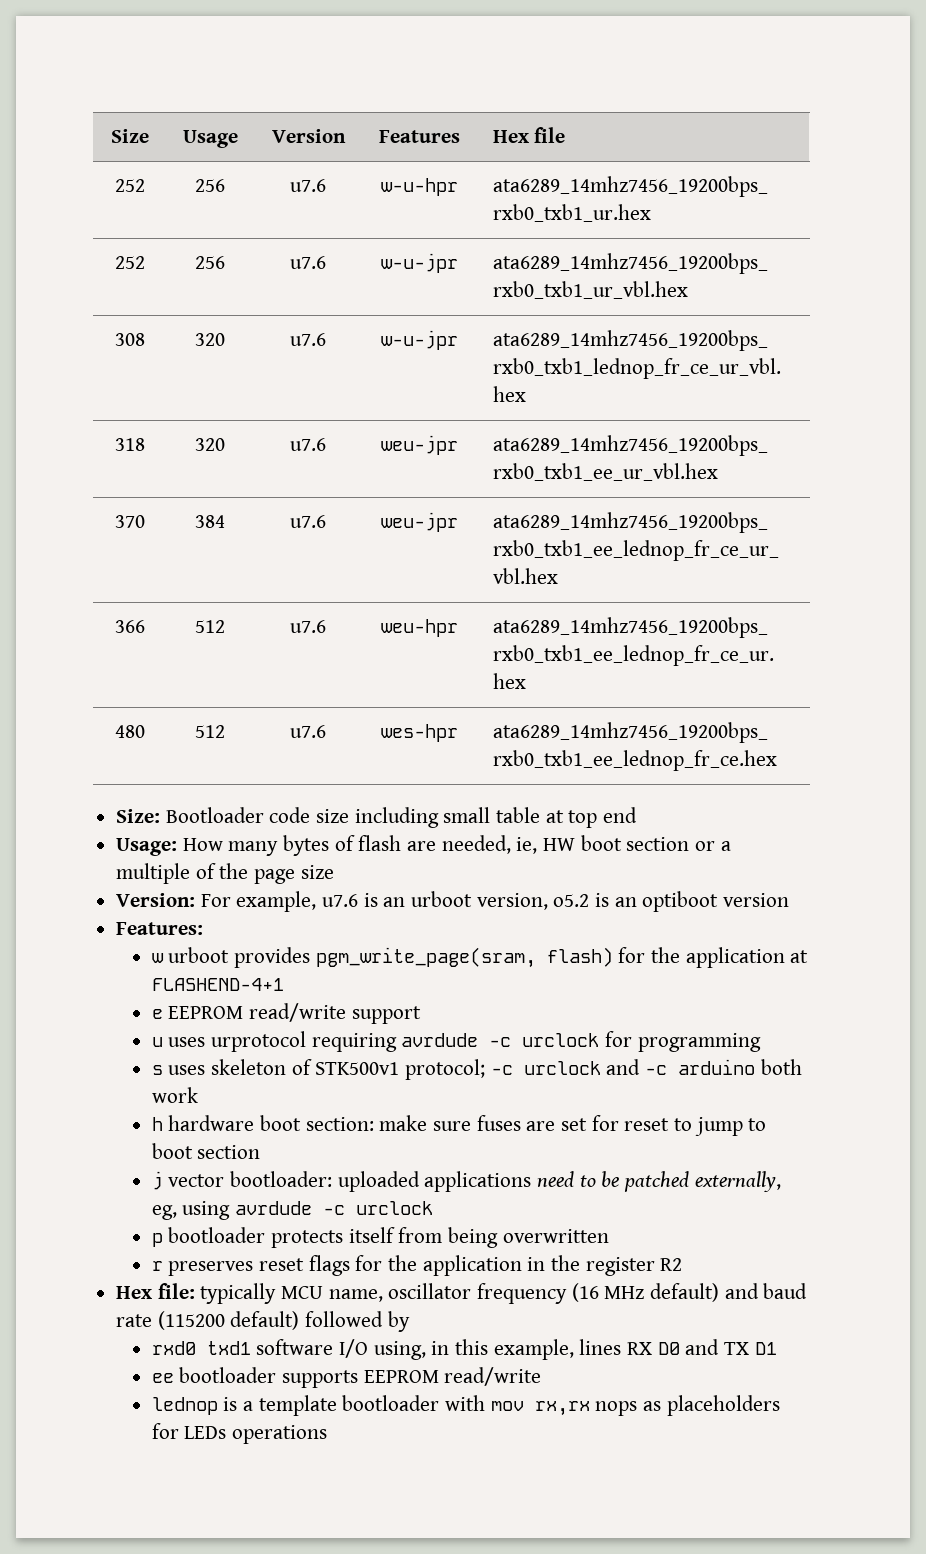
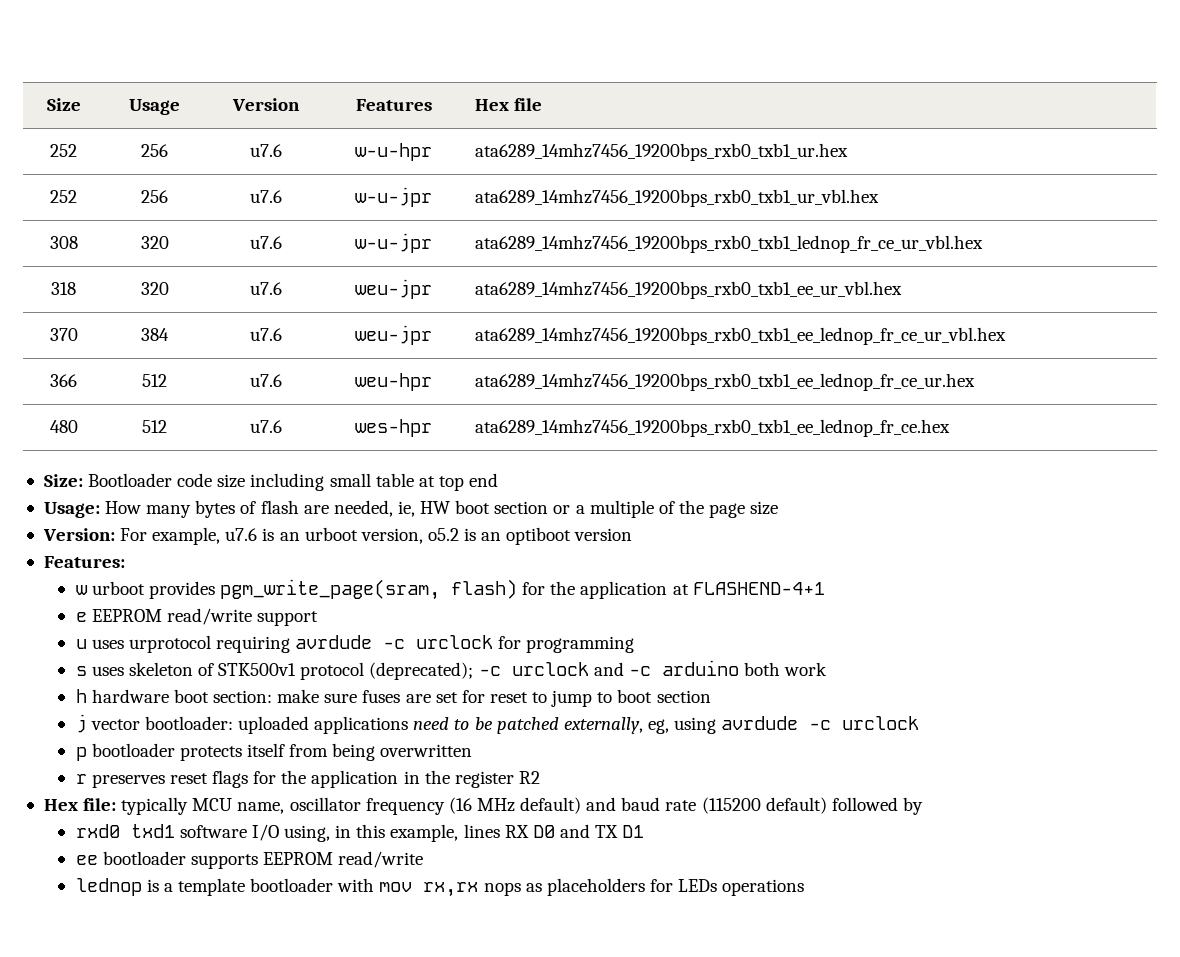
- s uses skeleton of STK500v1 protocol; -c urclock and -c arduino both work
+ s uses skeleton of STK500v1 protocol (deprecated); -c urclock and -c arduino both work

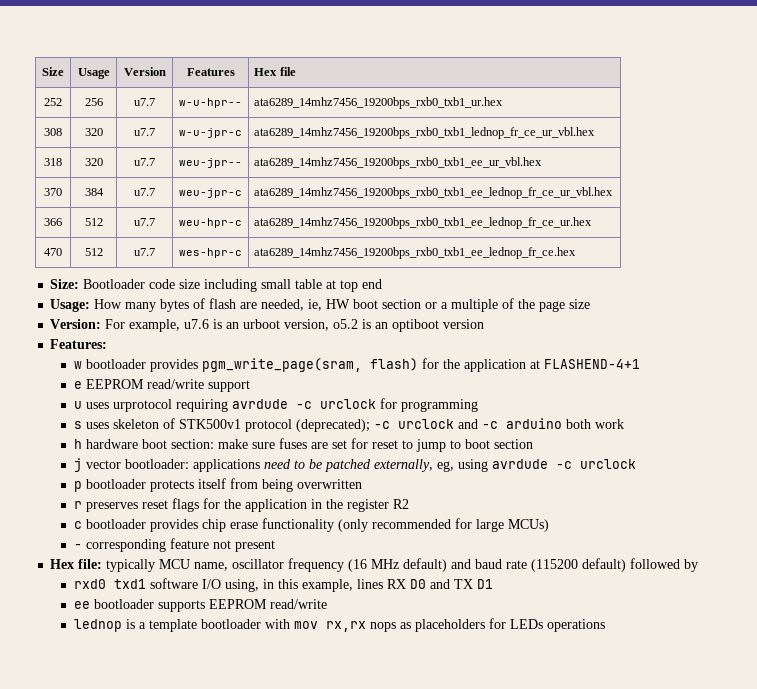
- 252 | 256 | u7.6 | w-u-hpr | ata6289_14mhz7456_19200bps_rxb0_txb1_ur.hex
+ 252 | 256 | u7.7 | w-u-hpr-- | ata6289_14mhz7456_19200bps_rxb0_txb1_ur.hex
- 252 | 256 | u7.6 | w-u-jpr | ata6289_14mhz7456_19200bps_rxb0_txb1_ur_vbl.hex
- 308 | 320 | u7.6 | w-u-jpr | ata6289_14mhz7456_19200bps_rxb0_txb1_lednop_fr_ce_ur_vbl.hex
+ 308 | 320 | u7.7 | w-u-jpr-c | ata6289_14mhz7456_19200bps_rxb0_txb1_lednop_fr_ce_ur_vbl.hex
- 318 | 320 | u7.6 | weu-jpr | ata6289_14mhz7456_19200bps_rxb0_txb1_ee_ur_vbl.hex
+ 318 | 320 | u7.7 | weu-jpr-- | ata6289_14mhz7456_19200bps_rxb0_txb1_ee_ur_vbl.hex
- 370 | 384 | u7.6 | weu-jpr | ata6289_14mhz7456_19200bps_rxb0_txb1_ee_lednop_fr_ce_ur_vbl.hex
+ 370 | 384 | u7.7 | weu-jpr-c | ata6289_14mhz7456_19200bps_rxb0_txb1_ee_lednop_fr_ce_ur_vbl.hex
- 366 | 512 | u7.6 | weu-hpr | ata6289_14mhz7456_19200bps_rxb0_txb1_ee_lednop_fr_ce_ur.hex
+ 366 | 512 | u7.7 | weu-hpr-c | ata6289_14mhz7456_19200bps_rxb0_txb1_ee_lednop_fr_ce_ur.hex
- 480 | 512 | u7.6 | wes-hpr | ata6289_14mhz7456_19200bps_rxb0_txb1_ee_lednop_fr_ce.hex
+ 470 | 512 | u7.7 | wes-hpr-c | ata6289_14mhz7456_19200bps_rxb0_txb1_ee_lednop_fr_ce.hex
- w urboot provides pgm_write_page(sram, flash) for the application at FLASHEND-4+1
+ w bootloader provides pgm_write_page(sram, flash) for the application at FLASHEND-4+1
- j vector bootloader: uploaded applications need to be patched externally, eg, using avrdude -c urclock
+ j vector bootloader: applications need to be patched externally, eg, using avrdude -c urclock
+ c bootloader provides chip erase functionality (only recommended for large MCUs)
+ - corresponding feature not present

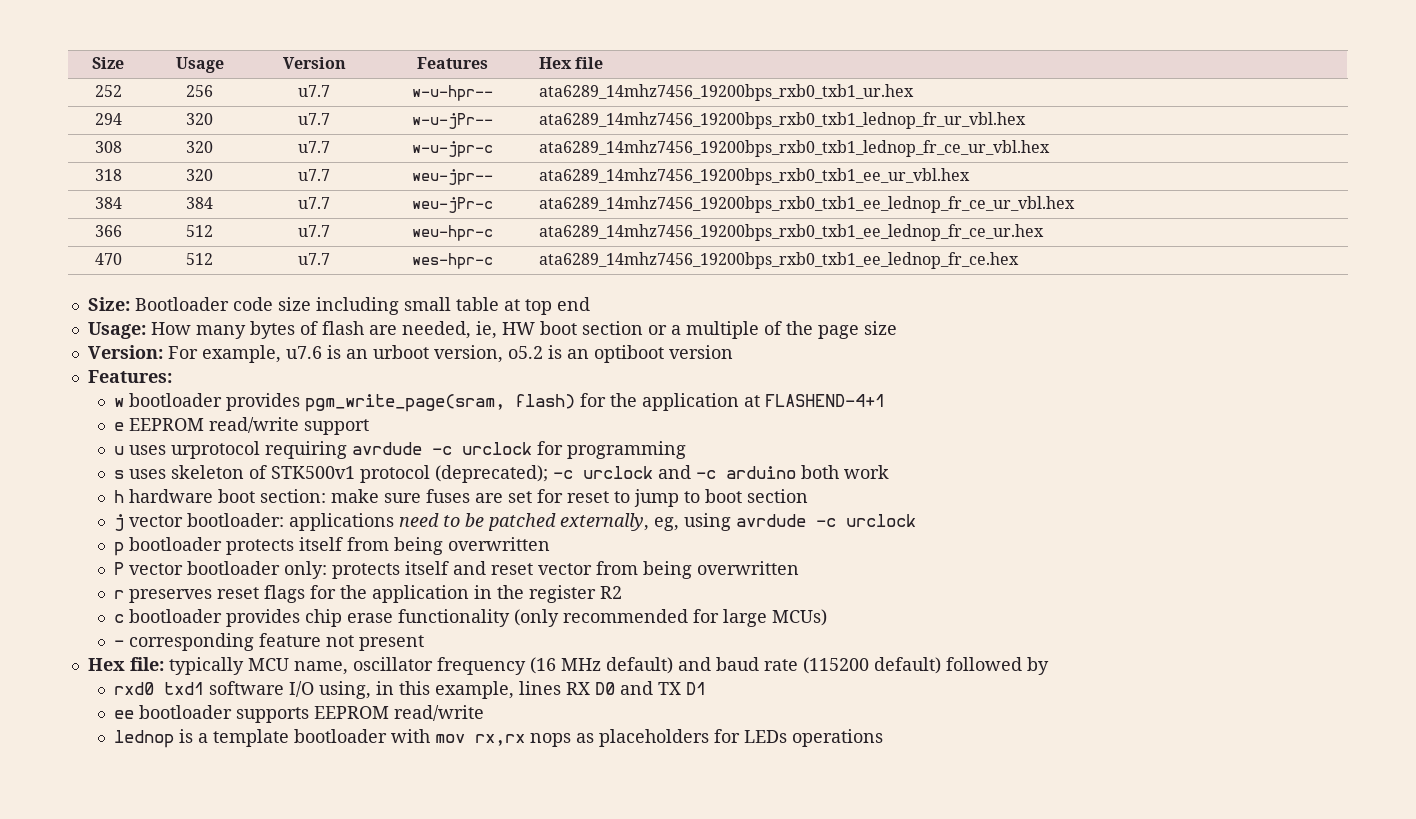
+ 294 | 320 | u7.7 | w-u-jPr-- | ata6289_14mhz7456_19200bps_rxb0_txb1_lednop_fr_ur_vbl.hex
- 370 | 384 | u7.7 | weu-jpr-c | ata6289_14mhz7456_19200bps_rxb0_txb1_ee_lednop_fr_ce_ur_vbl.hex
+ 384 | 384 | u7.7 | weu-jPr-c | ata6289_14mhz7456_19200bps_rxb0_txb1_ee_lednop_fr_ce_ur_vbl.hex
+ P vector bootloader only: protects itself and reset vector from being overwritten

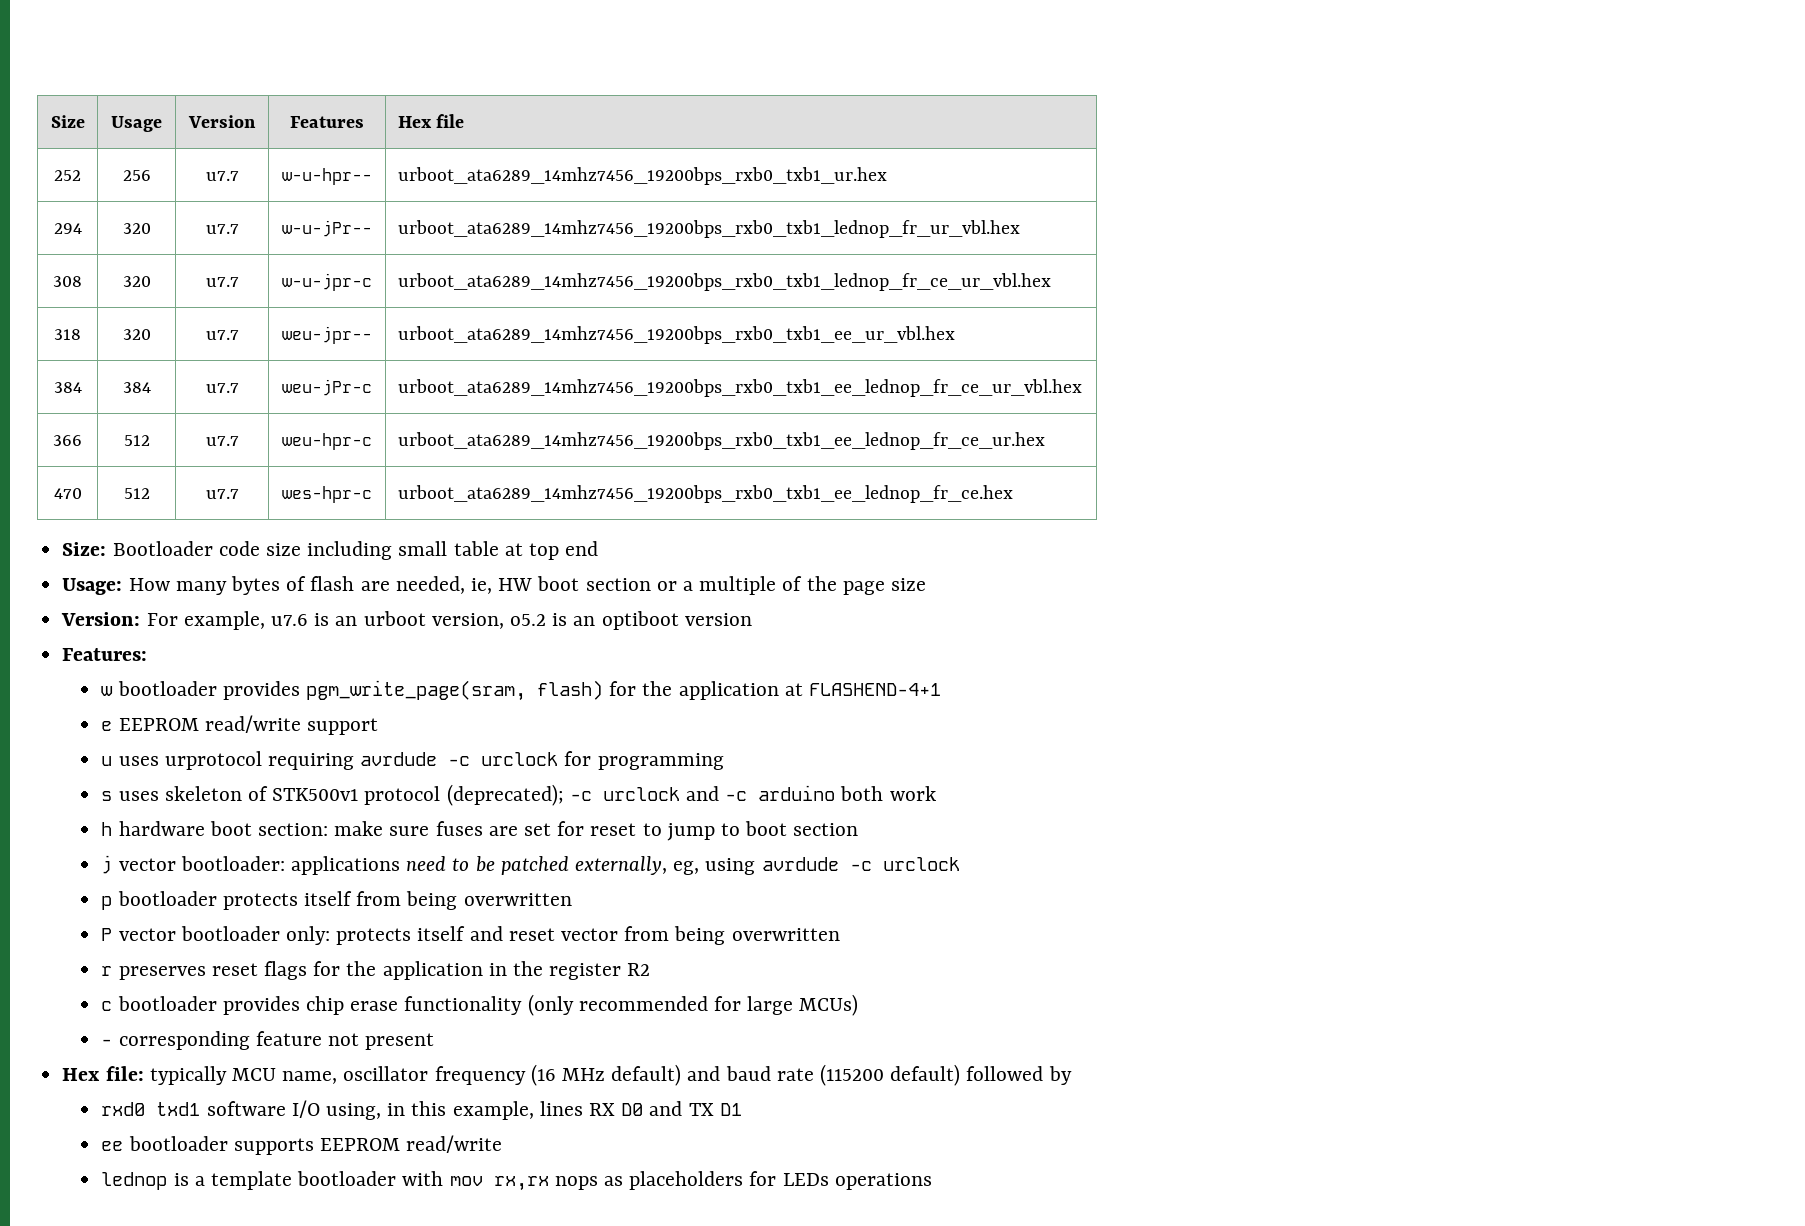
- 252 | 256 | u7.7 | w-u-hpr-- | ata6289_14mhz7456_19200bps_rxb0_txb1_ur.hex
+ 252 | 256 | u7.7 | w-u-hpr-- | urboot_ata6289_14mhz7456_19200bps_rxb0_txb1_ur.hex
- 294 | 320 | u7.7 | w-u-jPr-- | ata6289_14mhz7456_19200bps_rxb0_txb1_lednop_fr_ur_vbl.hex
+ 294 | 320 | u7.7 | w-u-jPr-- | urboot_ata6289_14mhz7456_19200bps_rxb0_txb1_lednop_fr_ur_vbl.hex
- 308 | 320 | u7.7 | w-u-jpr-c | ata6289_14mhz7456_19200bps_rxb0_txb1_lednop_fr_ce_ur_vbl.hex
+ 308 | 320 | u7.7 | w-u-jpr-c | urboot_ata6289_14mhz7456_19200bps_rxb0_txb1_lednop_fr_ce_ur_vbl.hex
- 318 | 320 | u7.7 | weu-jpr-- | ata6289_14mhz7456_19200bps_rxb0_txb1_ee_ur_vbl.hex
+ 318 | 320 | u7.7 | weu-jpr-- | urboot_ata6289_14mhz7456_19200bps_rxb0_txb1_ee_ur_vbl.hex
- 384 | 384 | u7.7 | weu-jPr-c | ata6289_14mhz7456_19200bps_rxb0_txb1_ee_lednop_fr_ce_ur_vbl.hex
+ 384 | 384 | u7.7 | weu-jPr-c | urboot_ata6289_14mhz7456_19200bps_rxb0_txb1_ee_lednop_fr_ce_ur_vbl.hex
- 366 | 512 | u7.7 | weu-hpr-c | ata6289_14mhz7456_19200bps_rxb0_txb1_ee_lednop_fr_ce_ur.hex
+ 366 | 512 | u7.7 | weu-hpr-c | urboot_ata6289_14mhz7456_19200bps_rxb0_txb1_ee_lednop_fr_ce_ur.hex
- 470 | 512 | u7.7 | wes-hpr-c | ata6289_14mhz7456_19200bps_rxb0_txb1_ee_lednop_fr_ce.hex
+ 470 | 512 | u7.7 | wes-hpr-c | urboot_ata6289_14mhz7456_19200bps_rxb0_txb1_ee_lednop_fr_ce.hex

